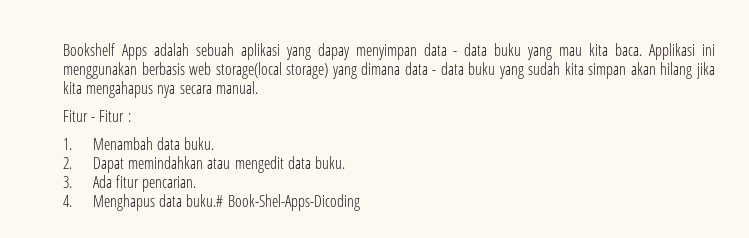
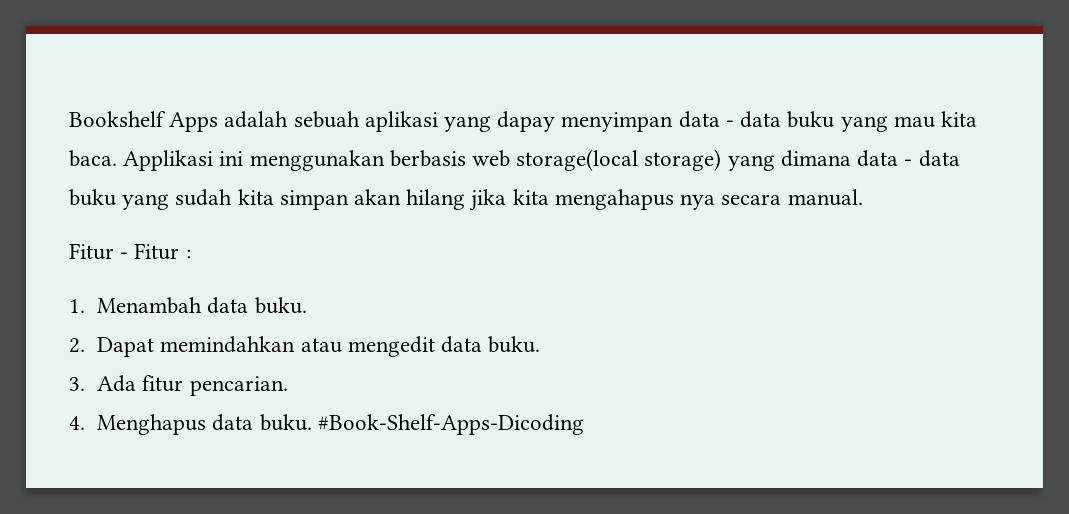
- 4. Menghapus data buku.# Book-Shel-Apps-Dicoding
+ 4. Menghapus data buku. #Book-Shelf-Apps-Dicoding

